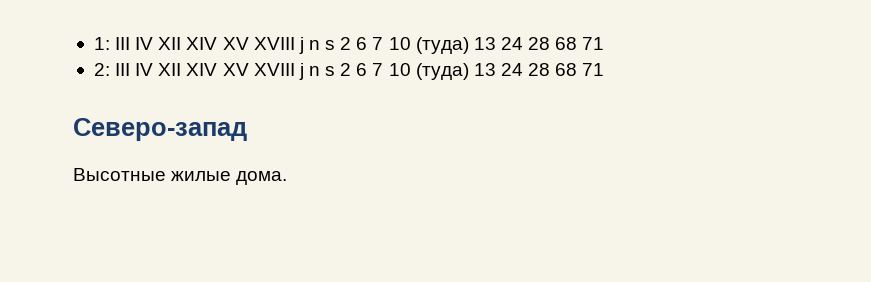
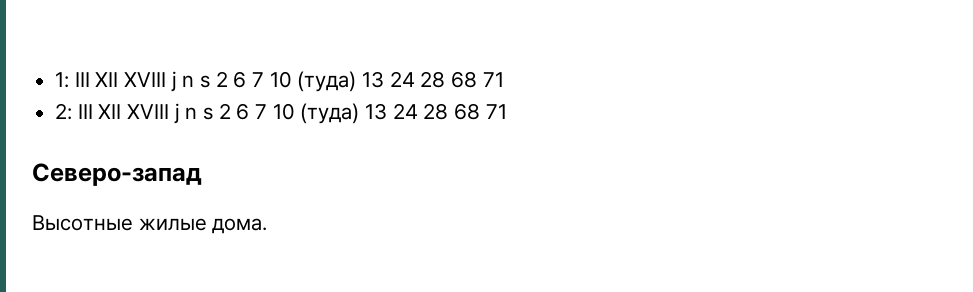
- 1: III IV XII XIV XV XVIII j n s 2 6 7 10 (туда) 13 24 28 68 71
+ 1: III XII XVIII j n s 2 6 7 10 (туда) 13 24 28 68 71
- 2: III IV XII XIV XV XVIII j n s 2 6 7 10 (туда) 13 24 28 68 71
+ 2: III XII XVIII j n s 2 6 7 10 (туда) 13 24 28 68 71

